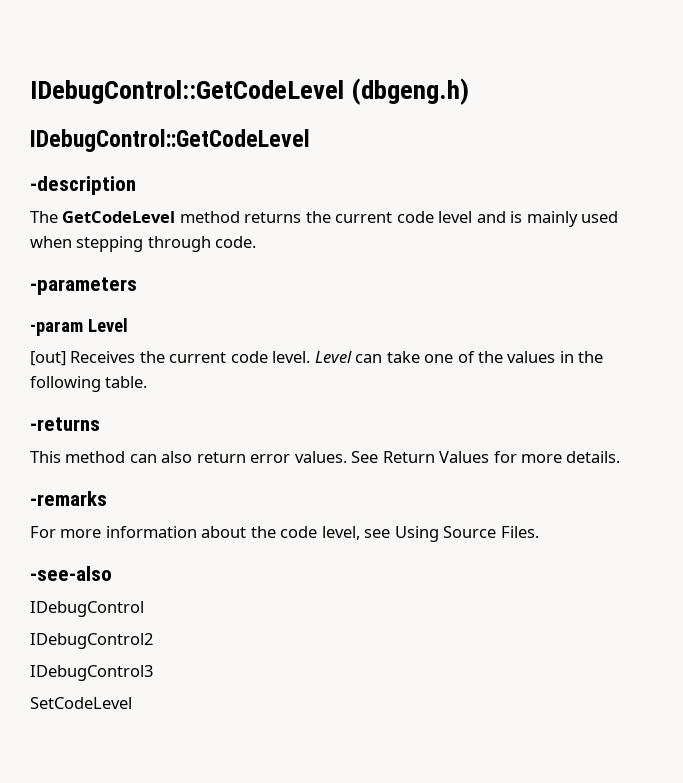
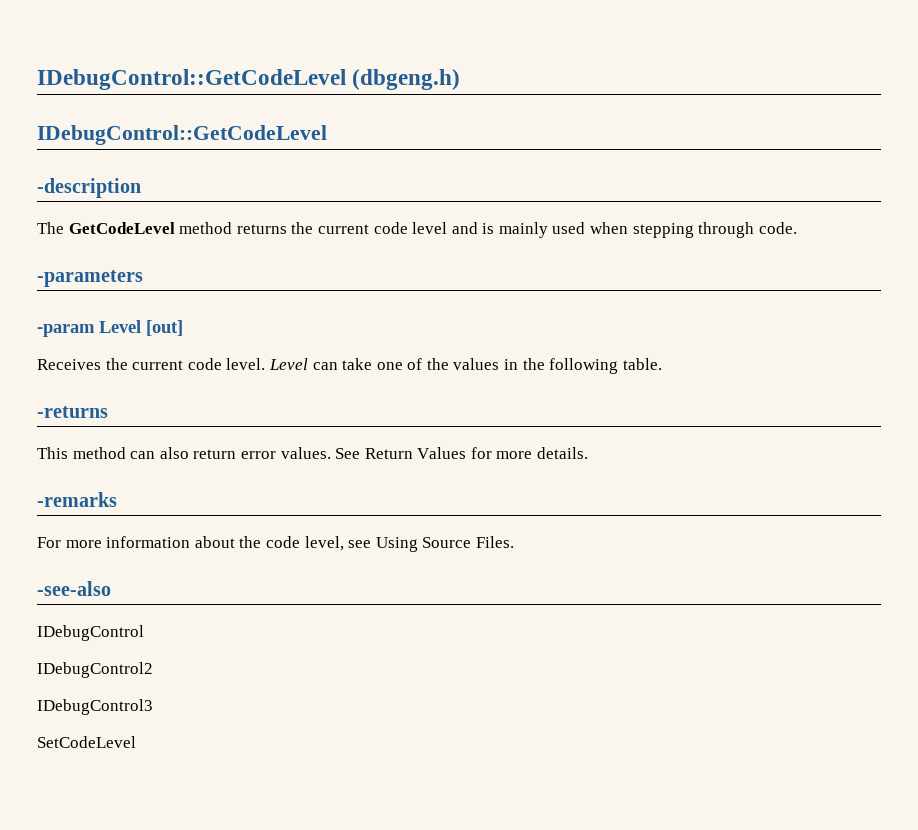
- -param Level
- [out] Receives the current code level.
+ -param Level [out]
+ Receives the current code level.

